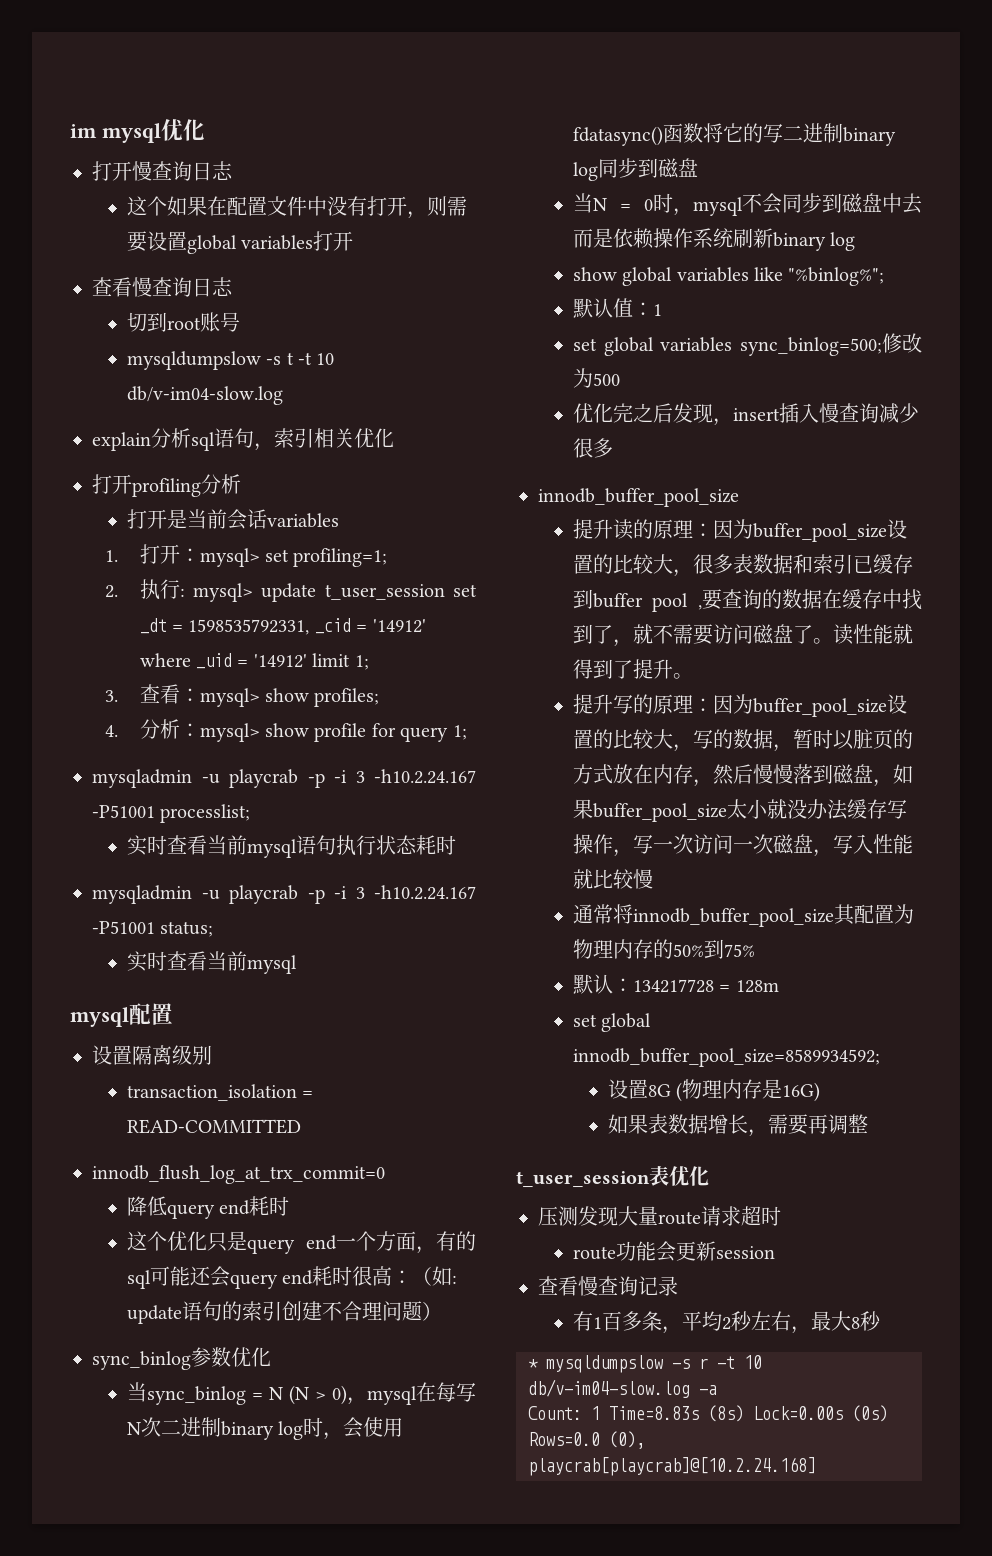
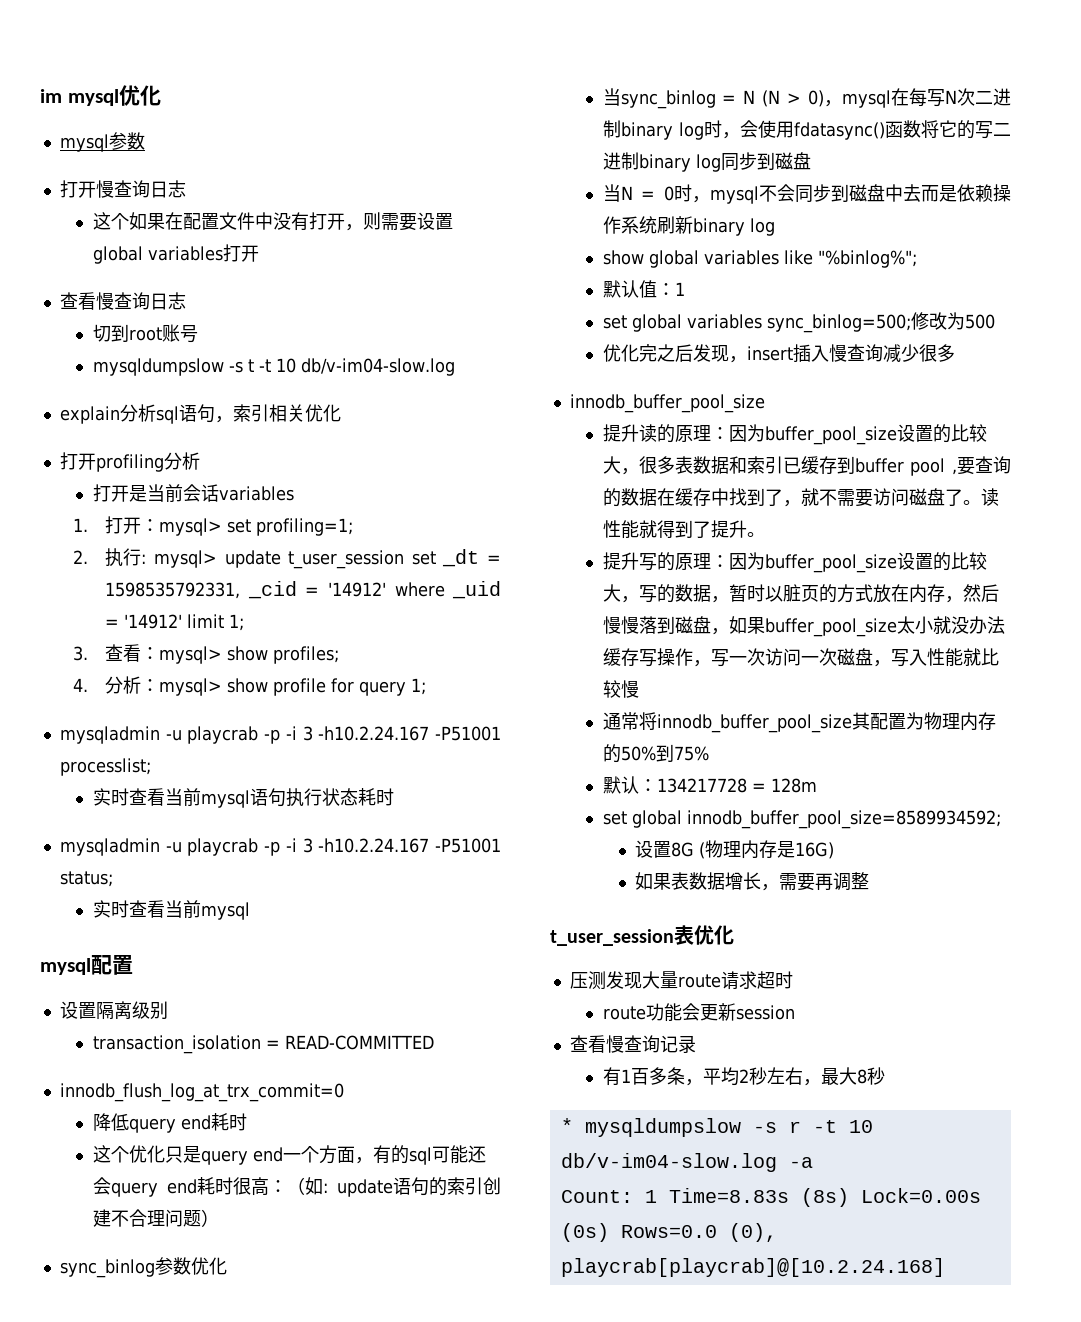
+ mysql参数

